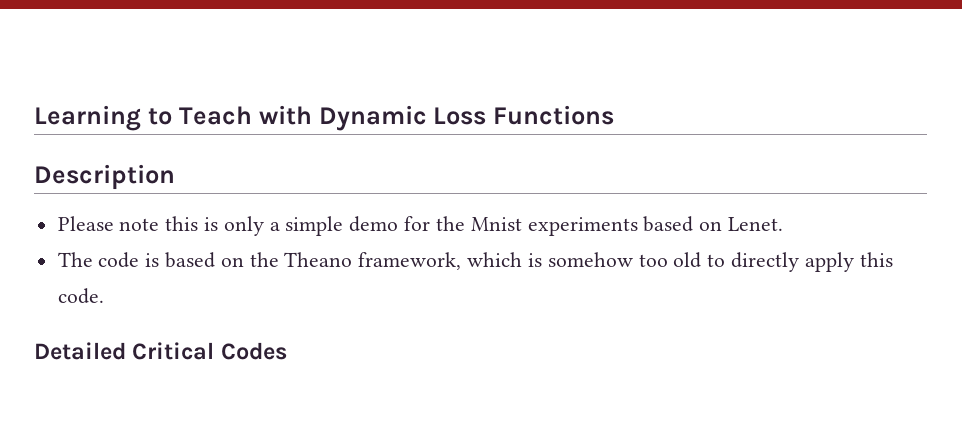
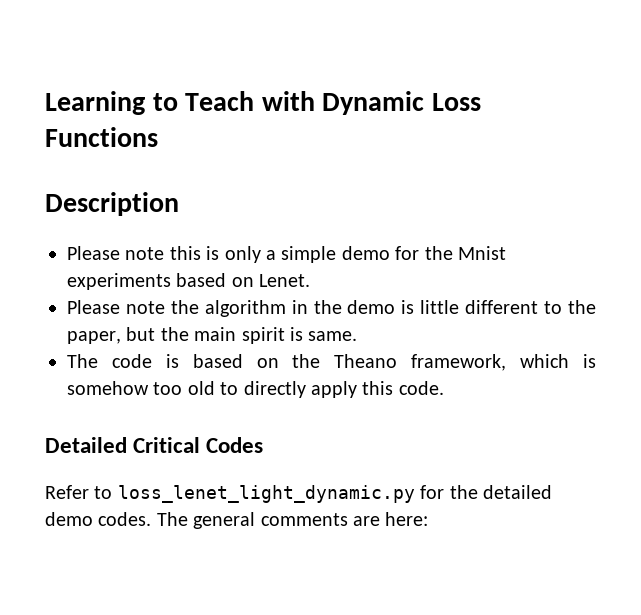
+ Please note the algorithm in the demo is little different to the paper, but the main spirit is same.
+ Refer to loss_lenet_light_dynamic.py for the detailed demo codes. The general comments are here:

